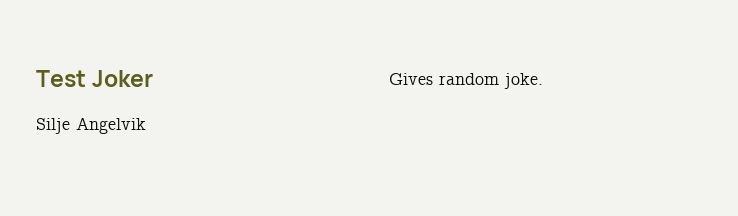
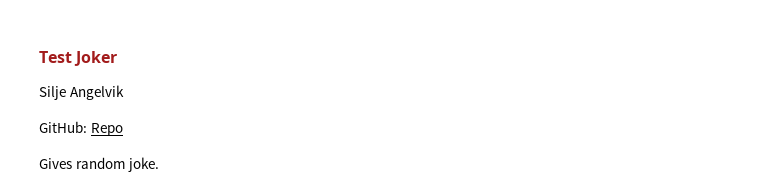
+ GitHub: Repo

